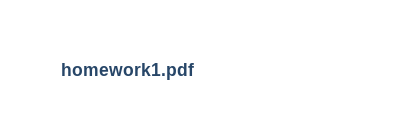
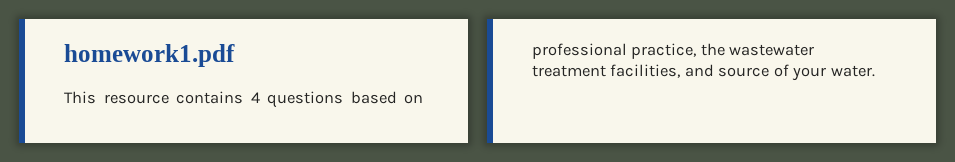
+ This resource contains 4 questions based on professional practice, the wastewater treatment facilities, and source of your water.

